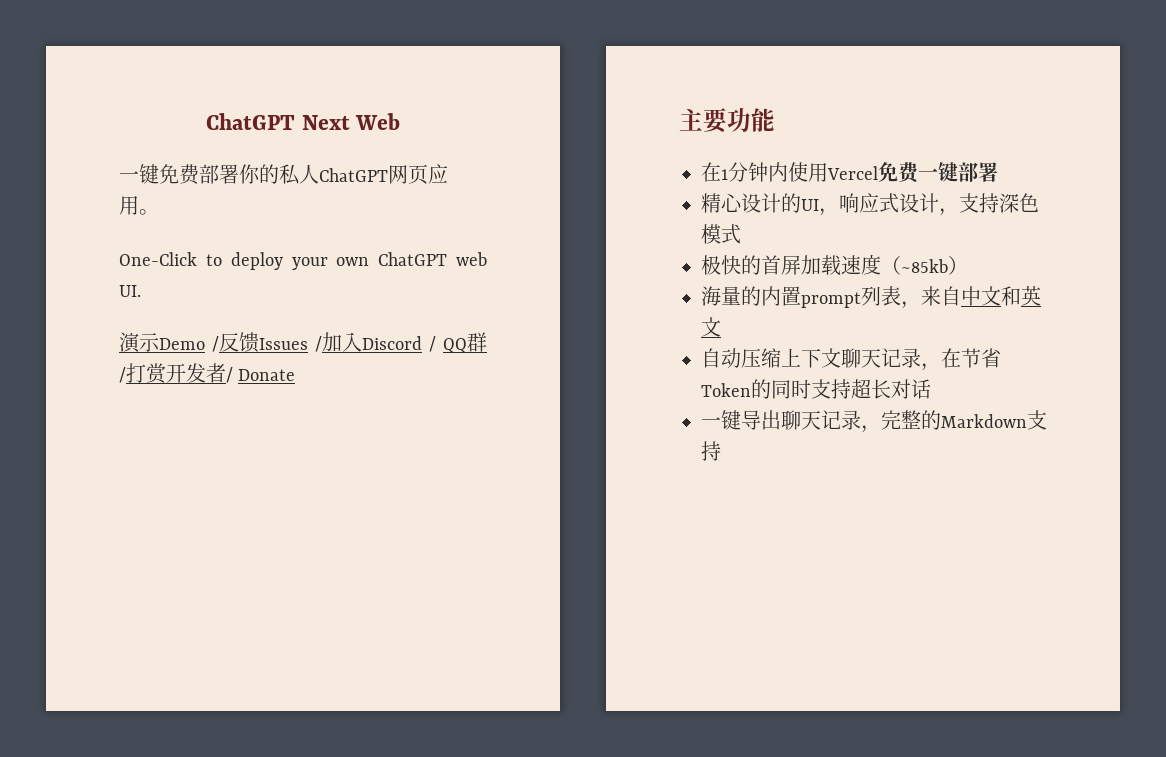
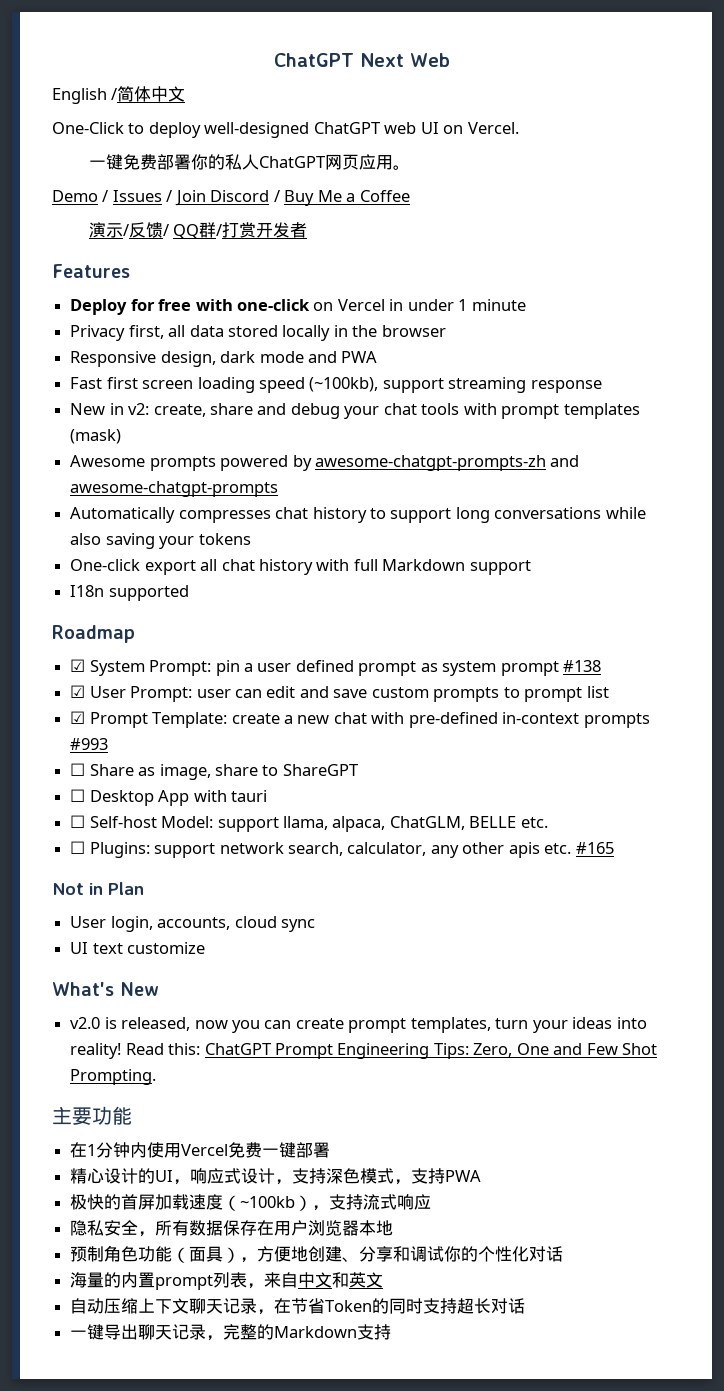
+ English /简体中文
+ One-Click to deploy well-designed ChatGPT web UI on Vercel.
- One-Click to deploy your own ChatGPT web UI.
+ Demo / Issues / Join Discord / Buy Me a Coffee
- 演示Demo /反馈Issues /加入Discord / QQ群/打赏开发者/ Donate
+ 演示/反馈/ QQ群/打赏开发者
+ Features
+ Deploy for free with one-click on Vercel in under 1 minute
+ Privacy first, all data stored locally in the browser
+ Responsive design, dark mode and PWA
+ Fast first screen loading speed (~100kb), support streaming response
+ New in v2: create, share and debug your chat tools with prompt templates (mask)
+ Awesome prompts powered by awesome-chatgpt-prompts-zh and awesome-chatgpt-prompts
+ Automatically compresses chat history to support long conversations while also saving your tokens
+ One-click export all chat history with full Markdown support
+ I18n supported
+ Roadmap
+ ☑ System Prompt: pin a user defined prompt as system prompt #138
+ ☑ User Prompt: user can edit and save custom prompts to prompt list
+ ☑ Prompt Template: create a new chat with pre-defined in-context prompts #993
+ ☐ Share as image, share to ShareGPT
+ ☐ Desktop App with tauri
+ ☐ Self-host Model: support llama, alpaca, ChatGLM, BELLE etc.
+ ☐ Plugins: support network search, calculator, any other apis etc. #165
+ Not in Plan
+ User login, accounts, cloud sync
+ UI text customize
+ What's New
+ v2.0 is released, now you can create prompt templates, turn your ideas into reality! Read this: ChatGPT Prompt Engineering Tips: Zero, One and Few Shot Prompting.
- 精心设计的UI，响应式设计，支持深色模式
+ 精心设计的UI，响应式设计，支持深色模式，支持PWA
- 极快的首屏加载速度（~85kb）
+ 极快的首屏加载速度（~100kb），支持流式响应
+ 隐私安全，所有数据保存在用户浏览器本地
+ 预制角色功能（面具），方便地创建、分享和调试你的个性化对话

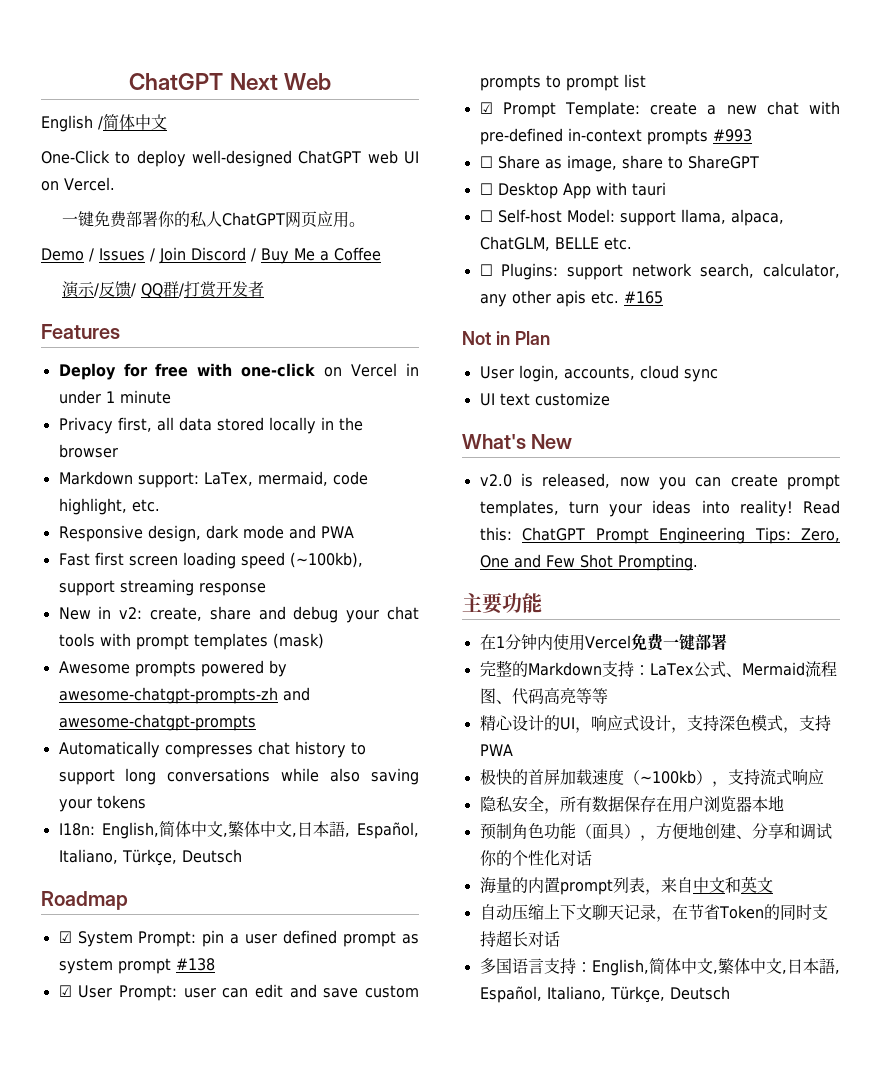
+ Markdown support: LaTex, mermaid, code highlight, etc.
- One-click export all chat history with full Markdown support
- I18n supported
+ I18n: English,简体中文,繁体中文,日本語, Español, Italiano, Türkçe, Deutsch
+ 完整的Markdown支持：LaTex公式、Mermaid流程图、代码高亮等等
- 一键导出聊天记录，完整的Markdown支持
+ 多国语言支持：English,简体中文,繁体中文,日本語, Español, Italiano, Türkçe, Deutsch

